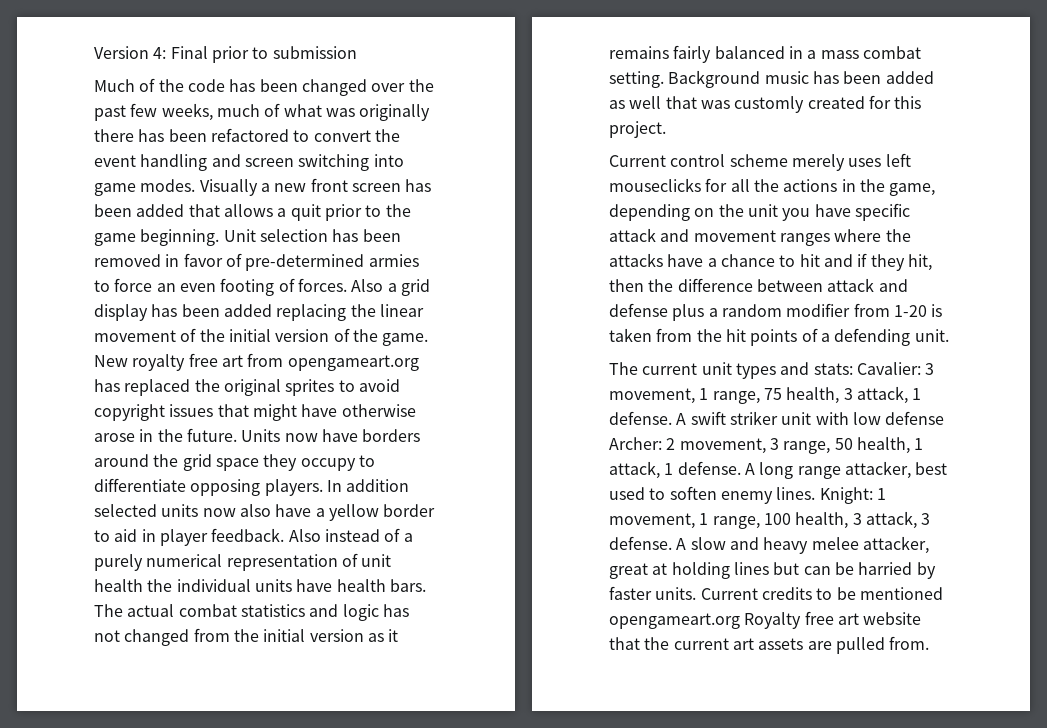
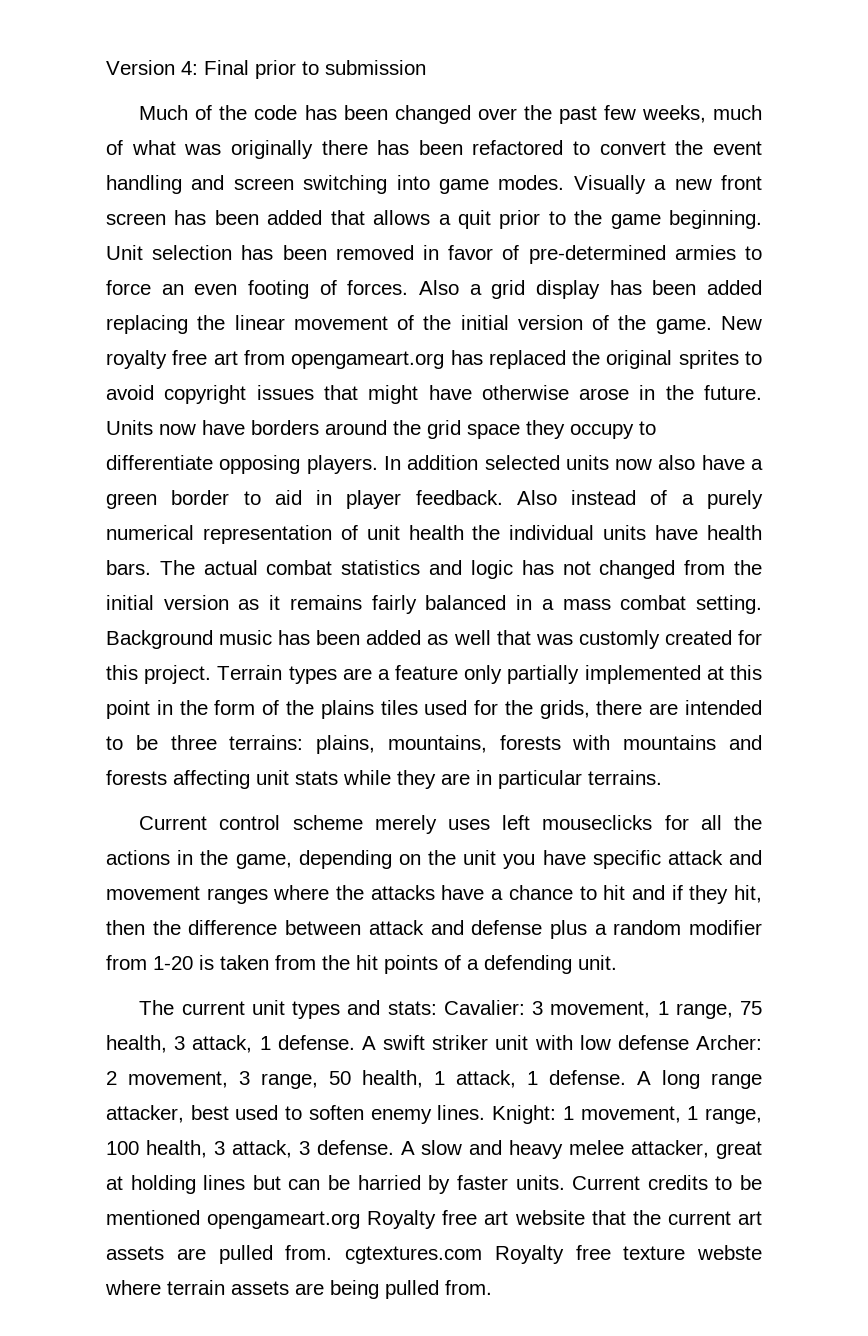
- In addition selected units now also have a yellow border to aid in player feedback.
+ In addition selected units now also have a green border to aid in player feedback.
+ Terrain types are a feature only partially implemented at this point in the form of the plains tiles used for the grids, there are intended to be three terrains: plains, mountains, forests with mountains and forests affecting unit stats while they are in particular terrains.
- Current credits to be mentioned opengameart.org Royalty free art website that the current art assets are pulled from.
+ Current credits to be mentioned opengameart.org Royalty free art website that the current art assets are pulled from. cgtextures.com Royalty free texture webste where terrain assets are being pulled from.

